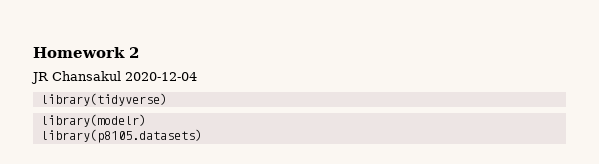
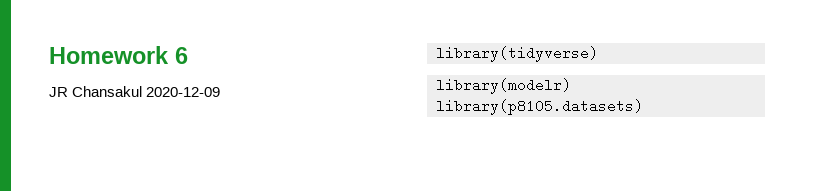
- Homework 2
+ Homework 6
- JR Chansakul 2020-12-04
+ JR Chansakul 2020-12-09

